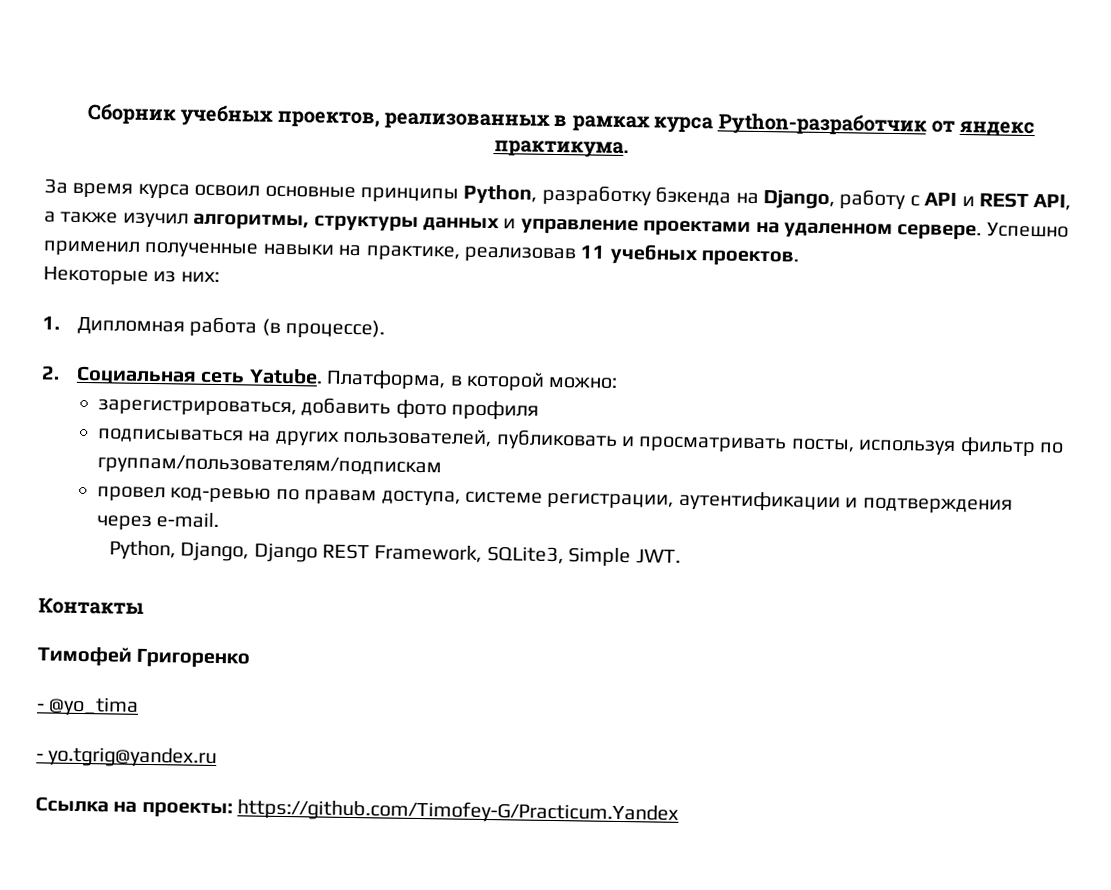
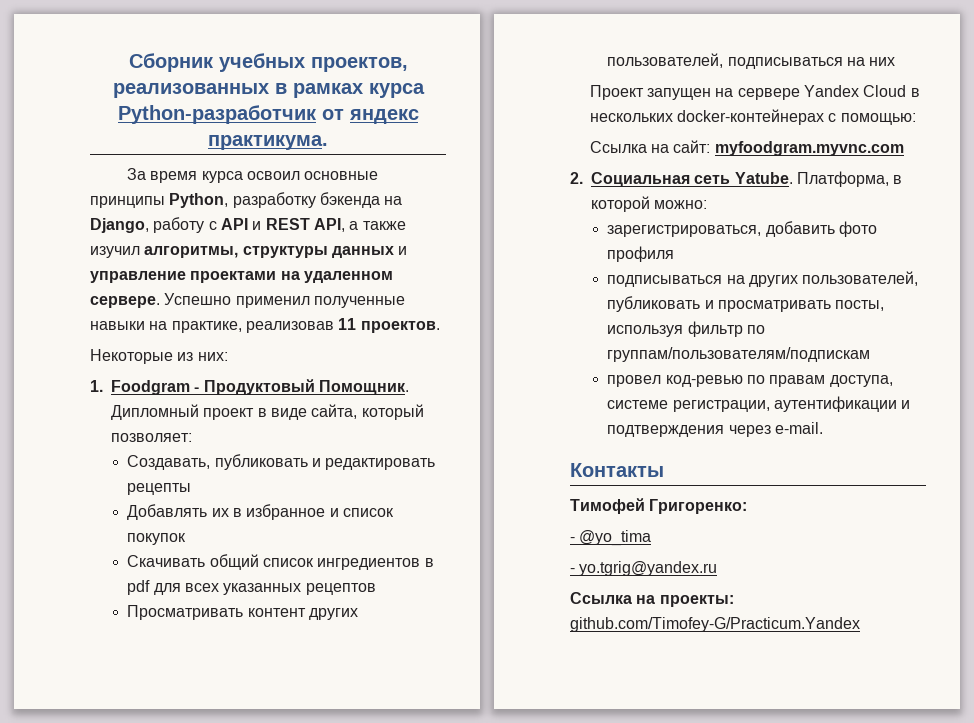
- Успешно применил полученные навыки на практике, реализовав 11 учебных проектов.
+ Успешно применил полученные навыки на практике, реализовав 11 проектов.
- 1. Дипломная работа (в процессе).
+ 1. Foodgram - Продуктовый Помощник. Дипломный проект в виде сайта, который позволяет:
+ Создавать, публиковать и редактировать рецепты
+ Добавлять их в избранное и список покупок
+ Скачивать общий список ингредиентов в pdf для всех указанных рецептов
+ Просматривать контент других пользователей, подписываться на них
+ Проект запущен на сервере Yandex Cloud в нескольких docker-контейнерах с помощью:
+ Ссылка на сайт: myfoodgram.myvnc.com
- Python, Django, Django REST Framework, SQLite3, Simple JWT.
- Тимофей Григоренко
+ Тимофей Григоренко:
- Ссылка на проекты: https://github.com/Timofey-G/Practicum.Yandex
+ Ссылка на проекты: github.com/Timofey-G/Practicum.Yandex

